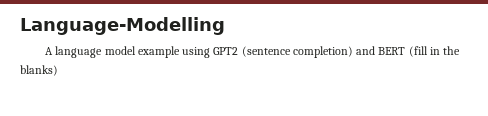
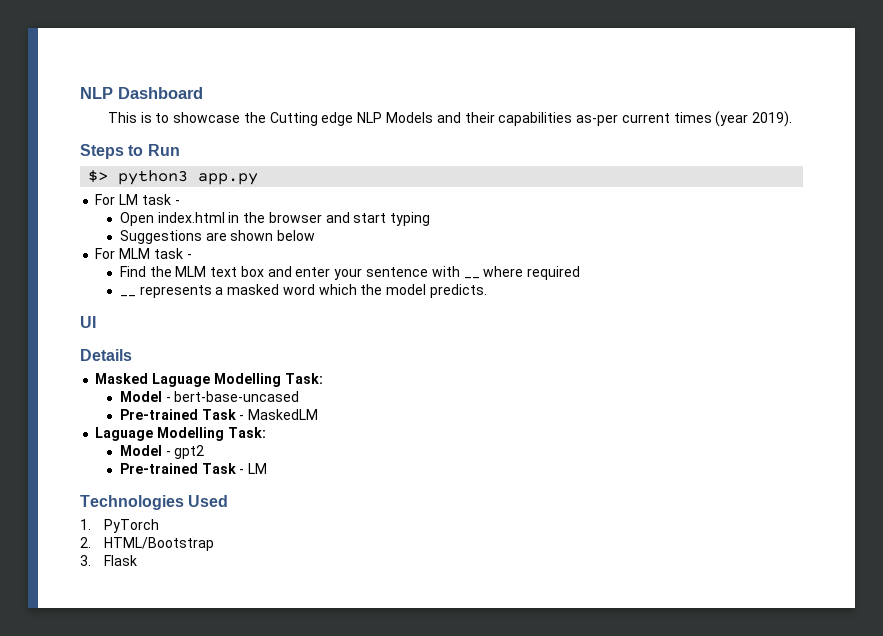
- Language-Modelling
- A language model example using GPT2 (sentence completion) and BERT (fill in the blanks)
+ NLP Dashboard
+ This is to showcase the Cutting edge NLP Models and their capabilities as-per current times (year 2019).
+ Steps to Run
+ $> python3 app.py
+ For LM task -
+ Open index.html in the browser and start typing
+ Suggestions are shown below
+ For MLM task -
+ Find the MLM text box and enter your sentence with __ where required
+ __ represents a masked word which the model predicts.
+ UI
+ Details
+ Masked Laguage Modelling Task:
+ Model - bert-base-uncased
+ Pre-trained Task - MaskedLM
+ Laguage Modelling Task:
+ Model - gpt2
+ Pre-trained Task - LM
+ Technologies Used
+ 1. PyTorch
+ 2. HTML/Bootstrap
+ 3. Flask

